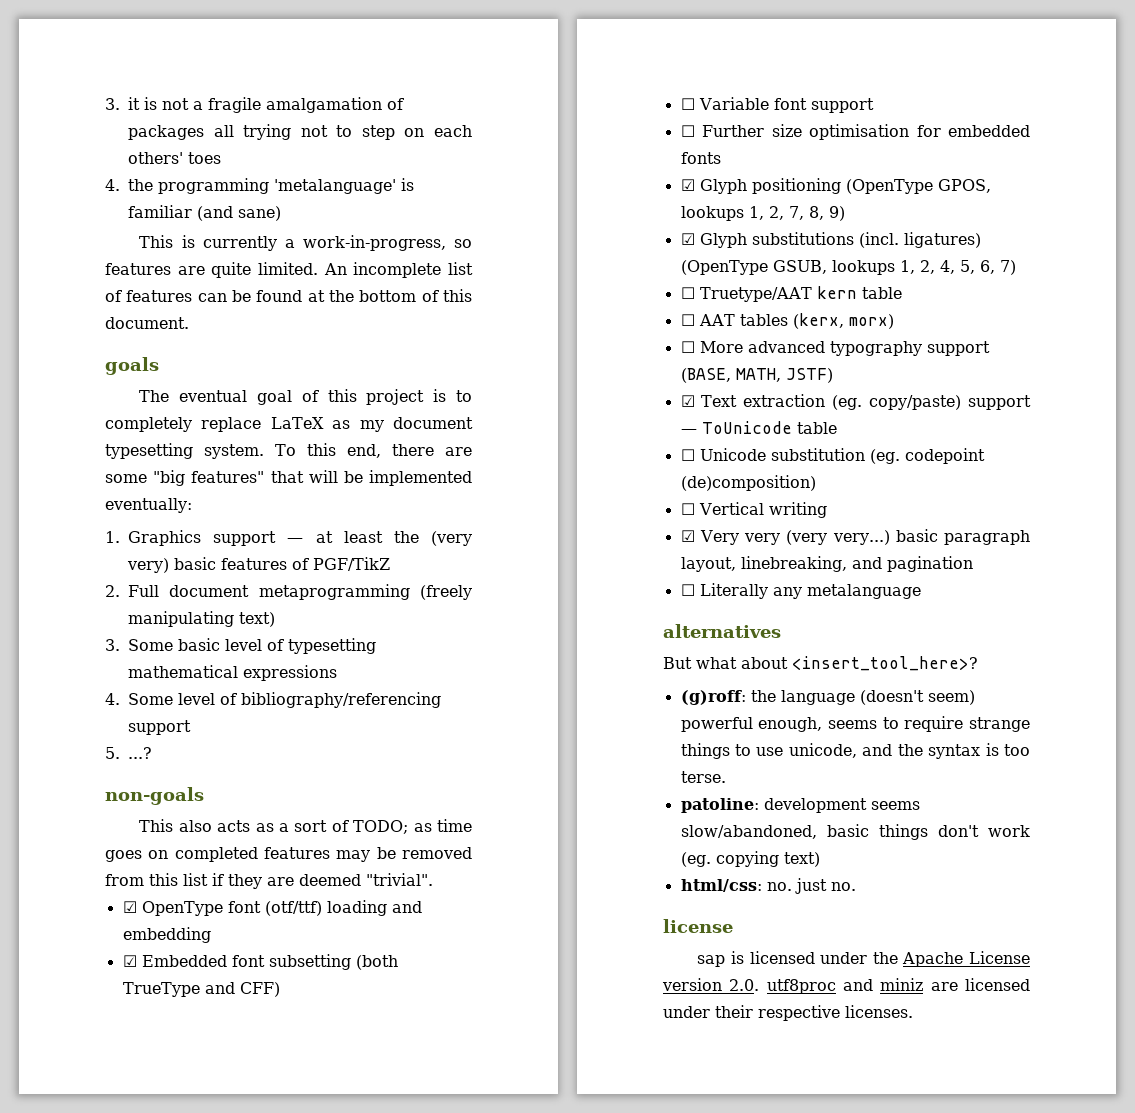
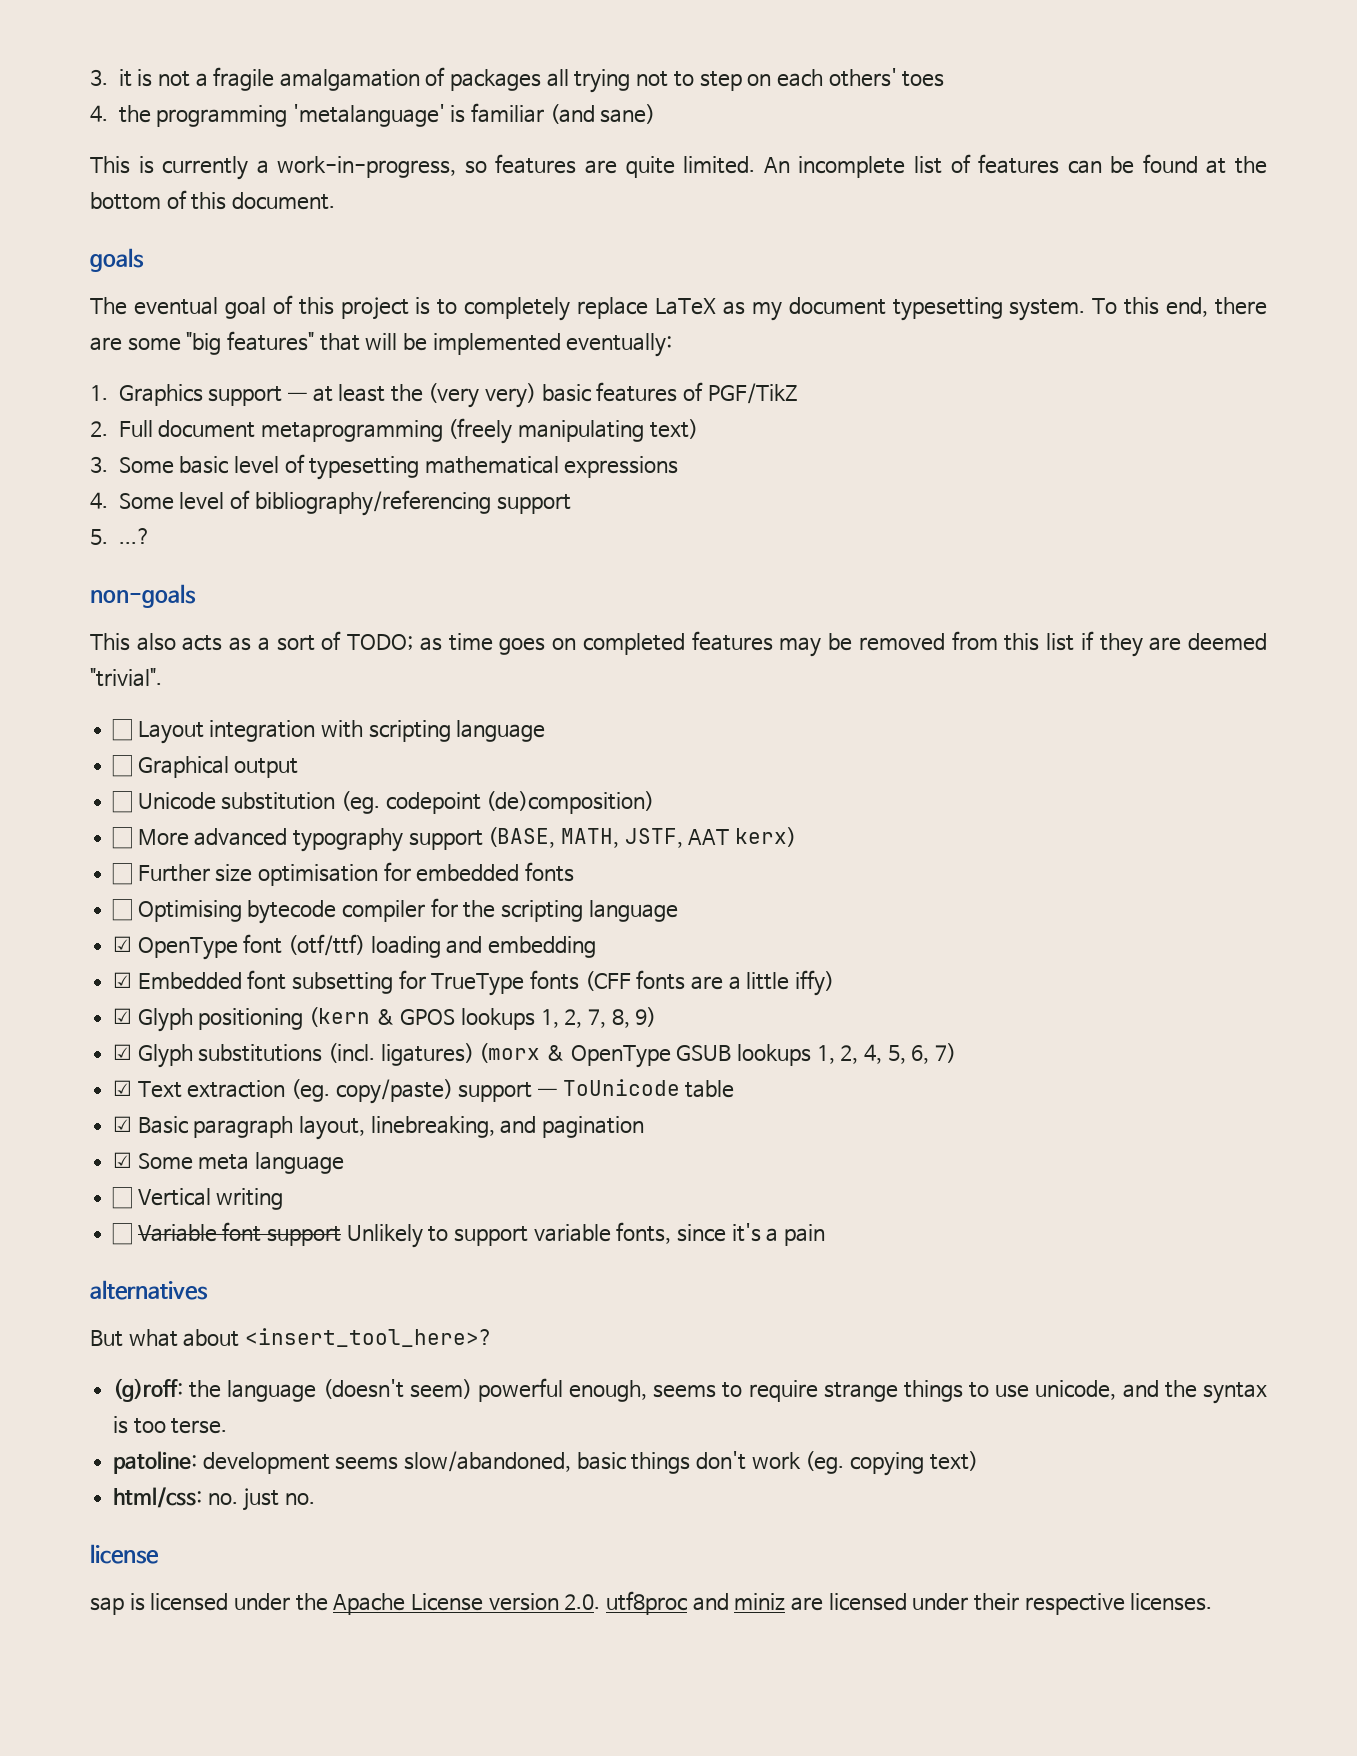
+ ☐ Layout integration with scripting language
+ ☐ Graphical output
+ ☐ Unicode substitution (eg. codepoint (de)composition)
+ ☐ More advanced typography support (BASE, MATH, JSTF, AAT kerx)
+ ☐ Further size optimisation for embedded fonts
+ ☐ Optimising bytecode compiler for the scripting language
- ☑ Embedded font subsetting (both TrueType and CFF)
- ☐ Variable font support
- ☐ Further size optimisation for embedded fonts
+ ☑ Embedded font subsetting for TrueType fonts (CFF fonts are a little iffy)
- ☑ Glyph positioning (OpenType GPOS, lookups 1, 2, 7, 8, 9)
+ ☑ Glyph positioning (kern & GPOS lookups 1, 2, 7, 8, 9)
- ☑ Glyph substitutions (incl. ligatures) (OpenType GSUB, lookups 1, 2, 4, 5, 6, 7)
+ ☑ Glyph substitutions (incl. ligatures) (morx & OpenType GSUB lookups 1, 2, 4, 5, 6, 7)
- ☐ Truetype/AAT kern table
- ☐ AAT tables (kerx, morx)
- ☐ More advanced typography support (BASE, MATH, JSTF)
- ☐ Unicode substitution (eg. codepoint (de)composition)
- ☐ Vertical writing
- ☑ Very very (very very...) basic paragraph layout, linebreaking, and pagination
+ ☑ Basic paragraph layout, linebreaking, and pagination
- ☐ Literally any metalanguage
+ ☑ Some meta language
+ ☐ Vertical writing
+ ☐ Variable font support Unlikely to support variable fonts, since it's a pain

